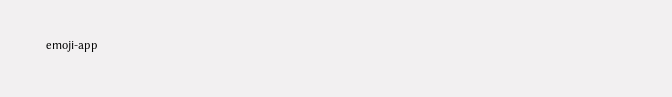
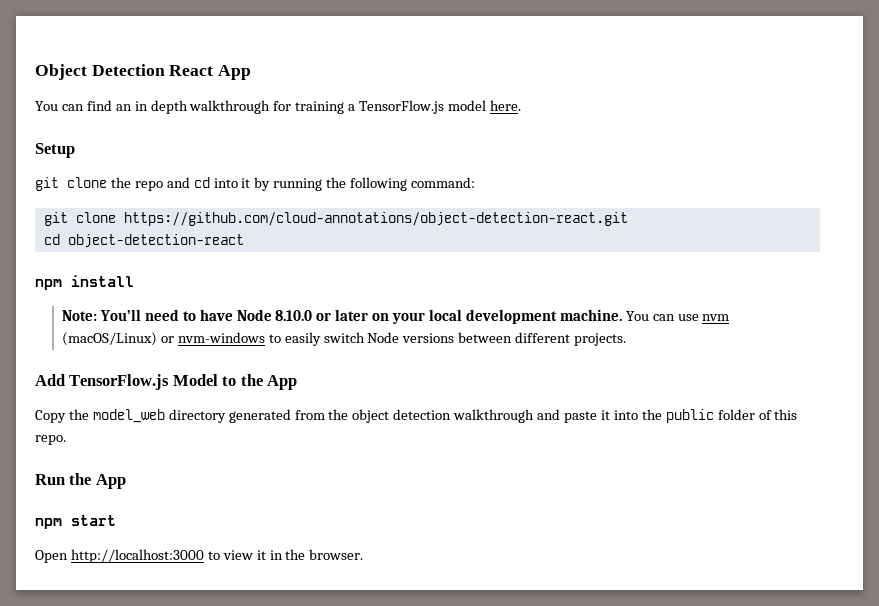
- emoji-app
+ Object Detection React App
+ You can find an in depth walkthrough for training a TensorFlow.js model here.
+ Setup
+ git clone the repo and cd into it by running the following command:
+ git clone https://github.com/cloud-annotations/object-detection-react.git
+ cd object-detection-react
+ npm install
+ Note: You’ll need to have Node 8.10.0 or later on your local development machine. You can use nvm (macOS/Linux) or nvm-windows to easily switch Node versions between different projects.
+ Add TensorFlow.js Model to the App
+ Copy the model_web directory generated from the object detection walkthrough and paste it into the public folder of this repo.
+ Run the App
+ npm start
+ Open http://localhost:3000 to view it in the browser.

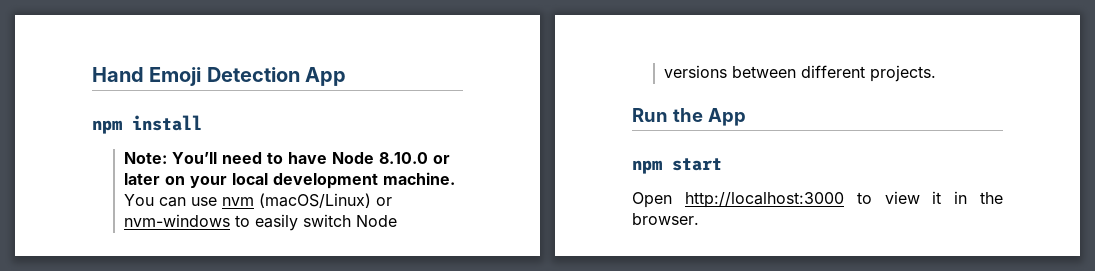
- Object Detection React App
- You can find an in depth walkthrough for training a TensorFlow.js model here.
- Setup
- git clone the repo and cd into it by running the following command:
- git clone https://github.com/cloud-annotations/object-detection-react.git
- cd object-detection-react
+ Hand Emoji Detection App
- Add TensorFlow.js Model to the App
- Copy the model_web directory generated from the object detection walkthrough and paste it into the public folder of this repo.

